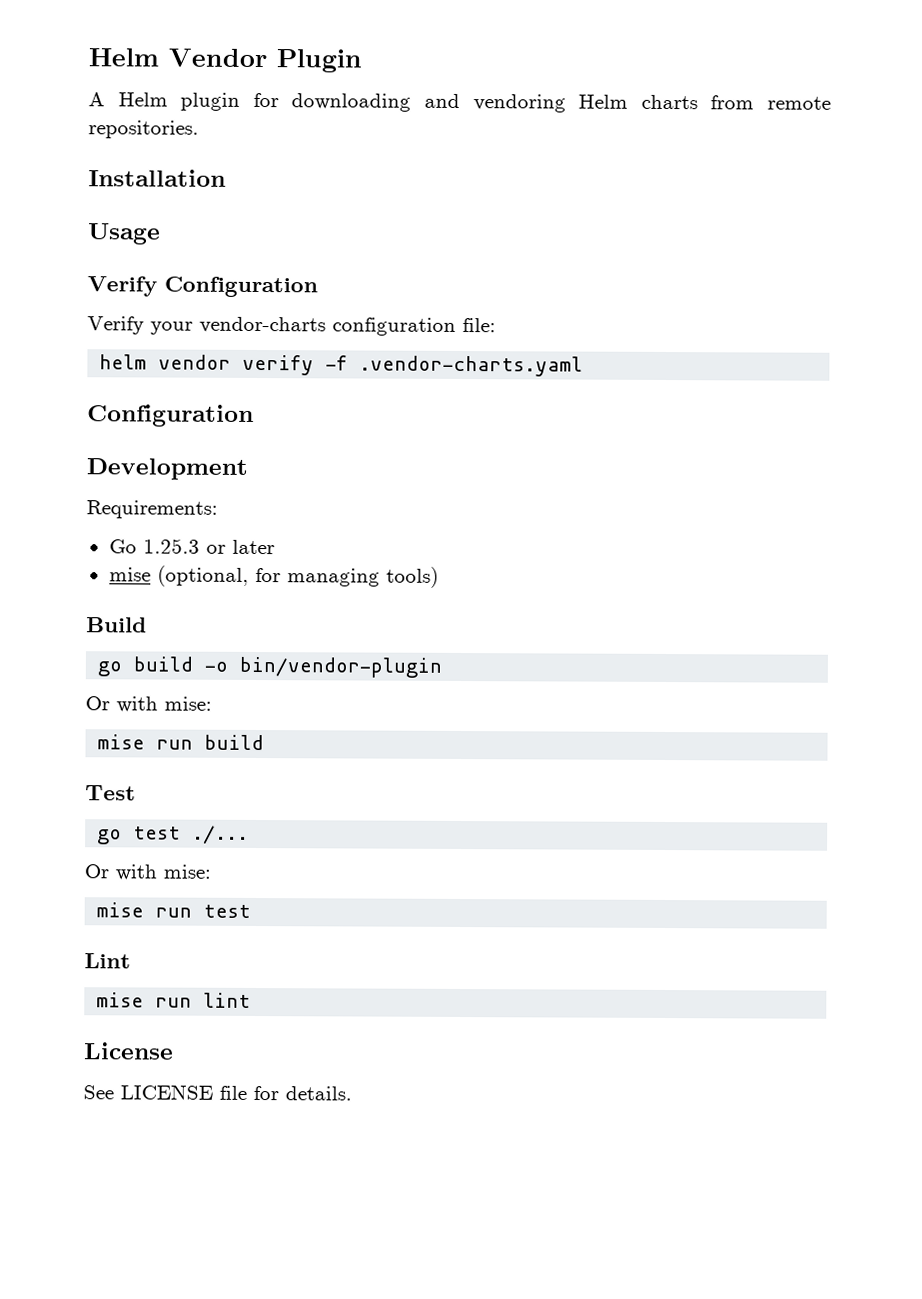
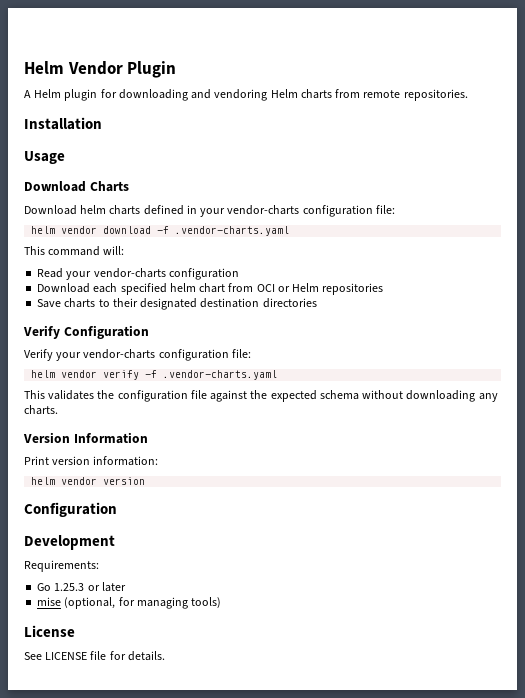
+ Download Charts
+ Download helm charts defined in your vendor-charts configuration file:
+ helm vendor download -f .vendor-charts.yaml
+ This command will:
+ Read your vendor-charts configuration
+ Download each specified helm chart from OCI or Helm repositories
+ Save charts to their designated destination directories
+ This validates the configuration file against the expected schema without downloading any charts.
+ Version Information
+ Print version information:
+ helm vendor version
- Build
- go build -o bin/vendor-plugin
- Or with mise:
- mise run build
- Test
- go test ./...
- Or with mise:
- mise run test
- Lint
- mise run lint

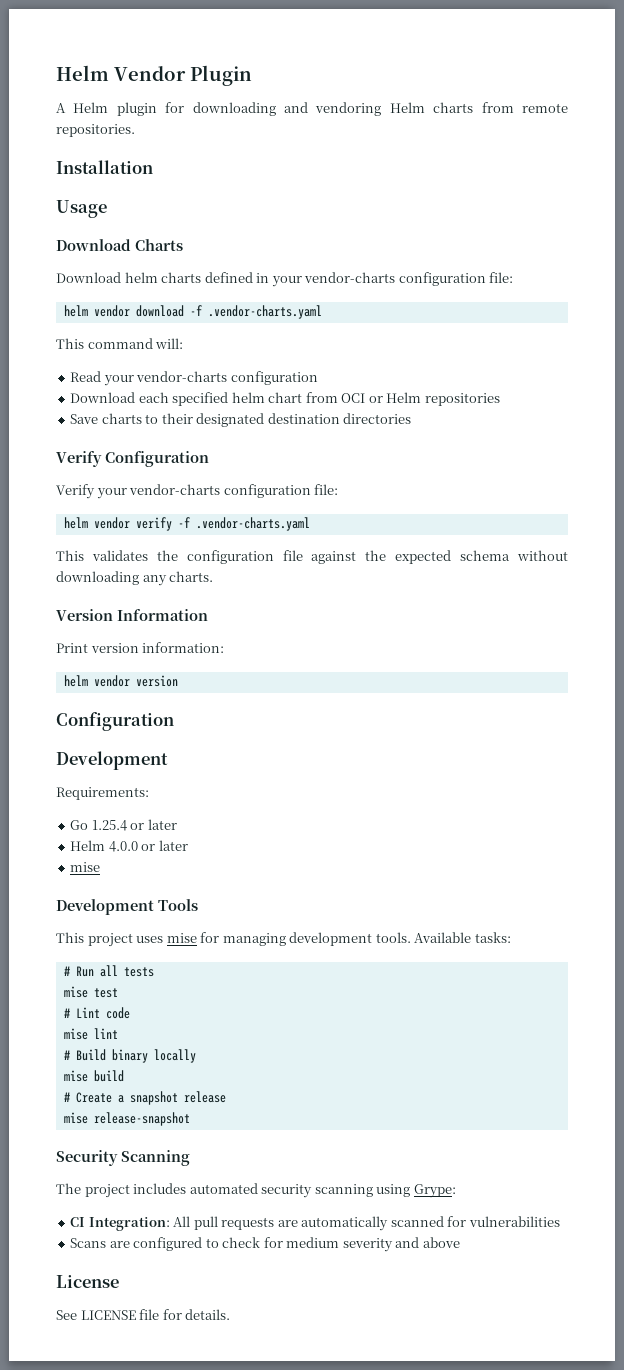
- Go 1.25.3 or later
- mise (optional, for managing tools)
+ Go 1.25.4 or later
+ Helm 4.0.0 or later
+ mise
+ Development Tools
+ This project uses mise for managing development tools. Available tasks:
+ # Run all tests
+ mise test
+ # Lint code
+ mise lint
+ # Build binary locally
+ mise build
+ # Create a snapshot release
+ mise release-snapshot
+ Security Scanning
+ The project includes automated security scanning using Grype:
+ CI Integration: All pull requests are automatically scanned for vulnerabilities
+ Scans are configured to check for medium severity and above

